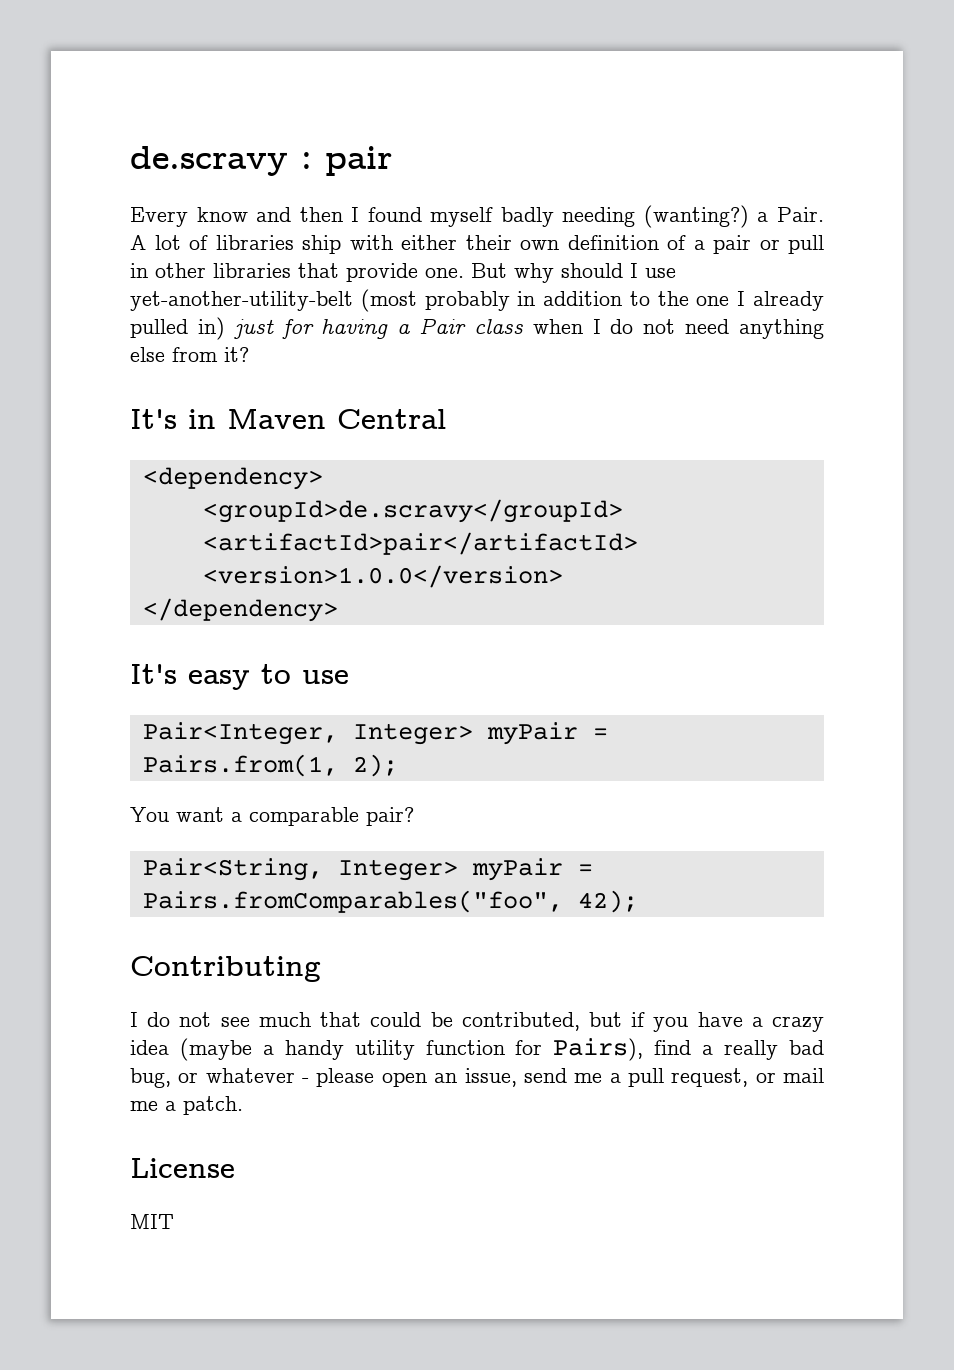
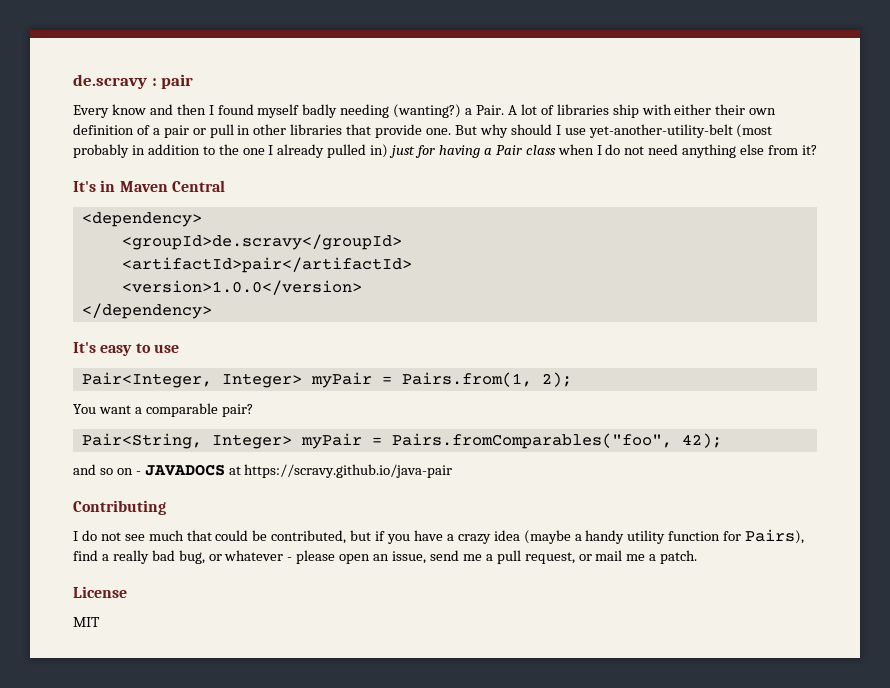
+ and so on - JAVADOCS at https://scravy.github.io/java-pair

